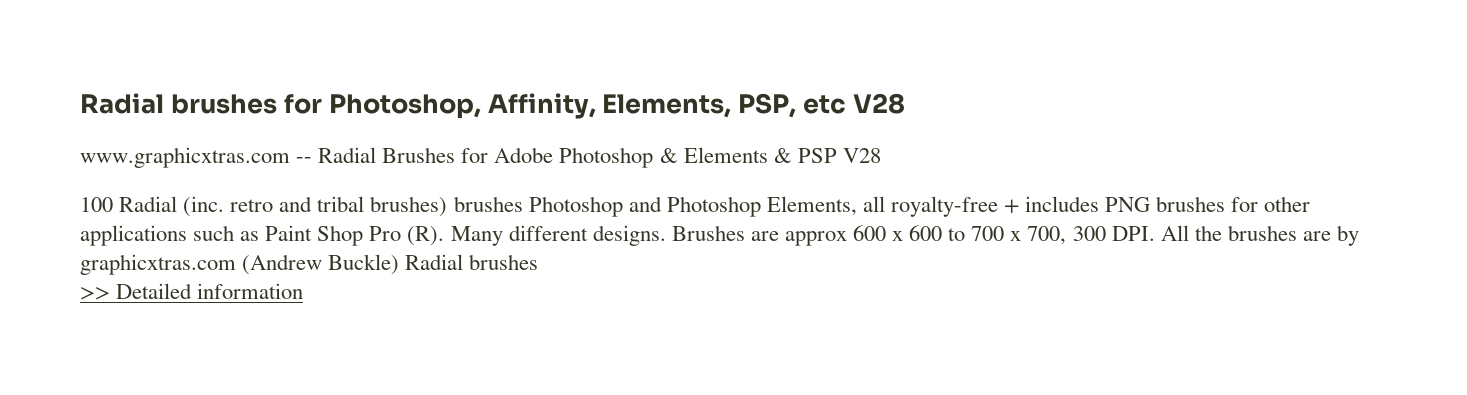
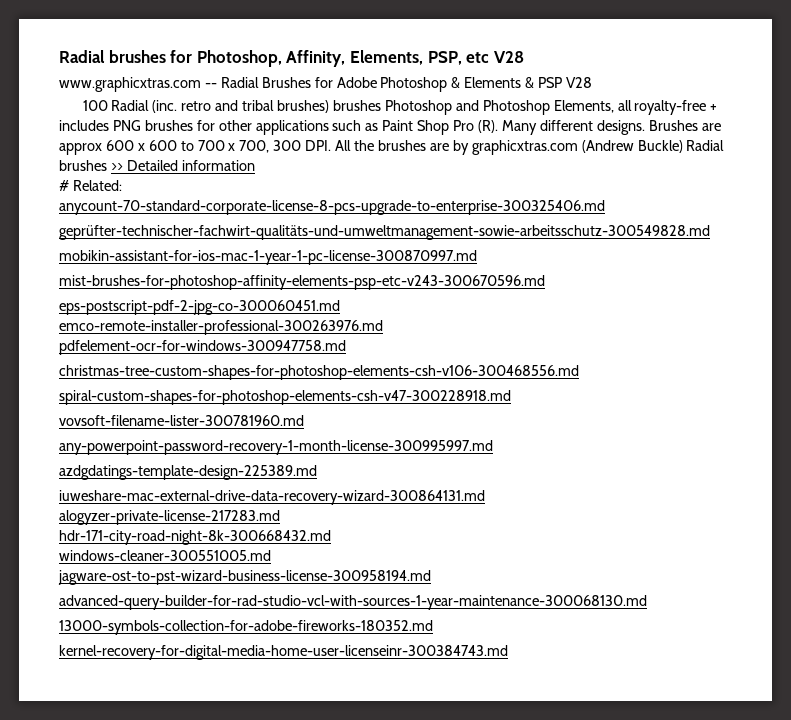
- Brushes are approx 600 x 600 to 700 x 700, 300 DPI. All the brushes are by graphicxtras.com (Andrew Buckle) Radial brushes
- >> Detailed information
+ Brushes are approx 600 x 600 to 700 x 700, 300 DPI. All the brushes are by graphicxtras.com (Andrew Buckle) Radial brushes >> Detailed information
+ # Related:
+ anycount-70-standard-corporate-license-8-pcs-upgrade-to-enterprise-300325406.md
+ geprüfter-technischer-fachwirt-qualitäts-und-umweltmanagement-sowie-arbeitsschutz-300549828.md
+ mobikin-assistant-for-ios-mac-1-year-1-pc-license-300870997.md
+ mist-brushes-for-photoshop-affinity-elements-psp-etc-v243-300670596.md
+ eps-postscript-pdf-2-jpg-co-300060451.md
+ emco-remote-installer-professional-300263976.md
+ pdfelement-ocr-for-windows-300947758.md
+ christmas-tree-custom-shapes-for-photoshop-elements-csh-v106-300468556.md
+ spiral-custom-shapes-for-photoshop-elements-csh-v47-300228918.md
+ vovsoft-filename-lister-300781960.md
+ any-powerpoint-password-recovery-1-month-license-300995997.md
+ azdgdatings-template-design-225389.md
+ iuweshare-mac-external-drive-data-recovery-wizard-300864131.md
+ alogyzer-private-license-217283.md
+ hdr-171-city-road-night-8k-300668432.md
+ windows-cleaner-300551005.md
+ jagware-ost-to-pst-wizard-business-license-300958194.md
+ advanced-query-builder-for-rad-studio-vcl-with-sources-1-year-maintenance-300068130.md
+ 13000-symbols-collection-for-adobe-fireworks-180352.md
+ kernel-recovery-for-digital-media-home-user-licenseinr-300384743.md

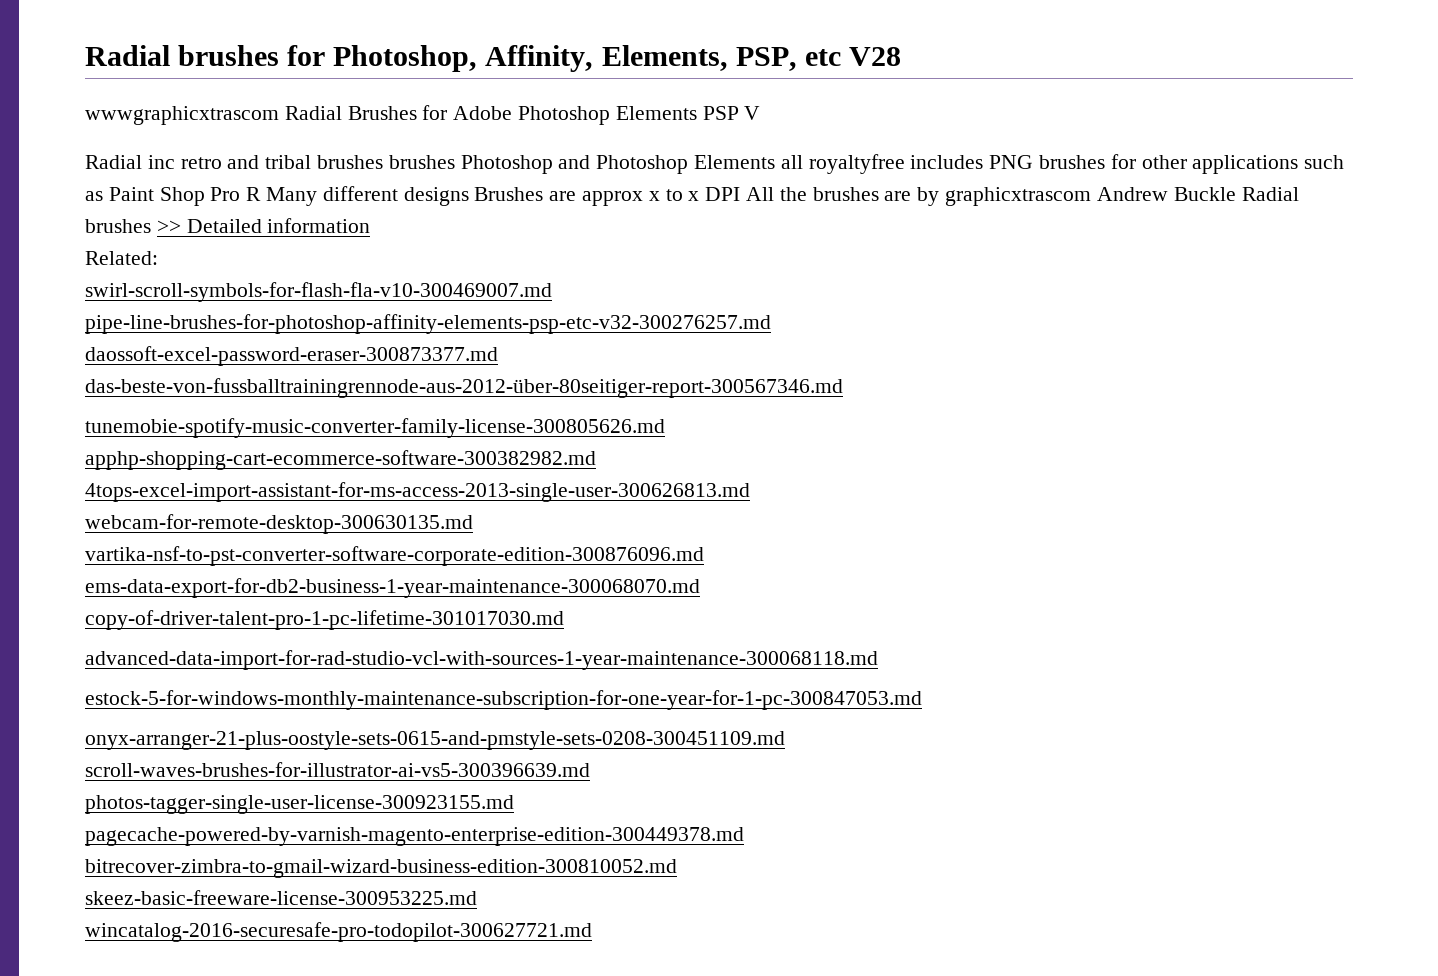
- www.graphicxtras.com -- Radial Brushes for Adobe Photoshop & Elements & PSP V28
- 100 Radial (inc. retro and tribal brushes) brushes Photoshop and Photoshop Elements, all royalty-free + includes PNG brushes for other applications such as Paint Shop Pro (R). Many different designs. Brushes are approx 600 x 600 to 700 x 700, 300 DPI. All the brushes are by graphicxtras.com (Andrew Buckle) Radial brushes >> Detailed information
+ wwwgraphicxtrascom Radial Brushes for Adobe Photoshop Elements PSP V
+ Radial inc retro and tribal brushes brushes Photoshop and Photoshop Elements all royaltyfree includes PNG brushes for other applications such as Paint Shop Pro R Many different designs Brushes are approx x to x DPI All the brushes are by graphicxtrascom Andrew Buckle Radial brushes >> Detailed information
- # Related:
+ Related:
- anycount-70-standard-corporate-license-8-pcs-upgrade-to-enterprise-300325406.md
- geprüfter-technischer-fachwirt-qualitäts-und-umweltmanagement-sowie-arbeitsschutz-300549828.md
- mobikin-assistant-for-ios-mac-1-year-1-pc-license-300870997.md
- mist-brushes-for-photoshop-affinity-elements-psp-etc-v243-300670596.md
- eps-postscript-pdf-2-jpg-co-300060451.md
- emco-remote-installer-professional-300263976.md
- pdfelement-ocr-for-windows-300947758.md
- christmas-tree-custom-shapes-for-photoshop-elements-csh-v106-300468556.md
- spiral-custom-shapes-for-photoshop-elements-csh-v47-300228918.md
- vovsoft-filename-lister-300781960.md
- any-powerpoint-password-recovery-1-month-license-300995997.md
- azdgdatings-template-design-225389.md
- iuweshare-mac-external-drive-data-recovery-wizard-300864131.md
- alogyzer-private-license-217283.md
- hdr-171-city-road-night-8k-300668432.md
- windows-cleaner-300551005.md
- jagware-ost-to-pst-wizard-business-license-300958194.md
- advanced-query-builder-for-rad-studio-vcl-with-sources-1-year-maintenance-300068130.md
- 13000-symbols-collection-for-adobe-fireworks-180352.md
- kernel-recovery-for-digital-media-home-user-licenseinr-300384743.md
+ swirl-scroll-symbols-for-flash-fla-v10-300469007.md
+ pipe-line-brushes-for-photoshop-affinity-elements-psp-etc-v32-300276257.md
+ daossoft-excel-password-eraser-300873377.md
+ das-beste-von-fussballtrainingrennode-aus-2012-über-80seitiger-report-300567346.md
+ tunemobie-spotify-music-converter-family-license-300805626.md
+ apphp-shopping-cart-ecommerce-software-300382982.md
+ 4tops-excel-import-assistant-for-ms-access-2013-single-user-300626813.md
+ webcam-for-remote-desktop-300630135.md
+ vartika-nsf-to-pst-converter-software-corporate-edition-300876096.md
+ ems-data-export-for-db2-business-1-year-maintenance-300068070.md
+ copy-of-driver-talent-pro-1-pc-lifetime-301017030.md
+ advanced-data-import-for-rad-studio-vcl-with-sources-1-year-maintenance-300068118.md
+ estock-5-for-windows-monthly-maintenance-subscription-for-one-year-for-1-pc-300847053.md
+ onyx-arranger-21-plus-oostyle-sets-0615-and-pmstyle-sets-0208-300451109.md
+ scroll-waves-brushes-for-illustrator-ai-vs5-300396639.md
+ photos-tagger-single-user-license-300923155.md
+ pagecache-powered-by-varnish-magento-enterprise-edition-300449378.md
+ bitrecover-zimbra-to-gmail-wizard-business-edition-300810052.md
+ skeez-basic-freeware-license-300953225.md
+ wincatalog-2016-securesafe-pro-todopilot-300627721.md

